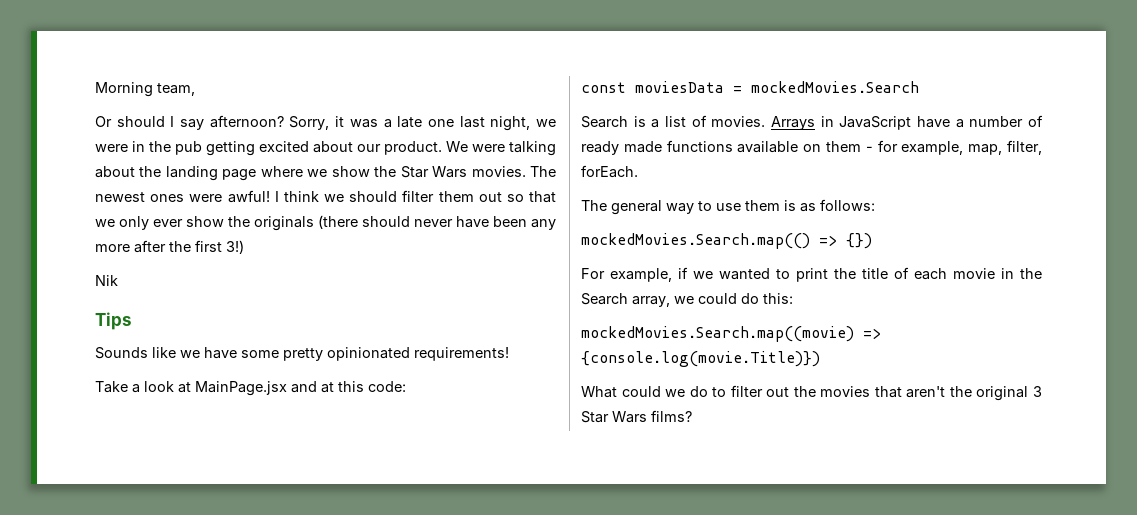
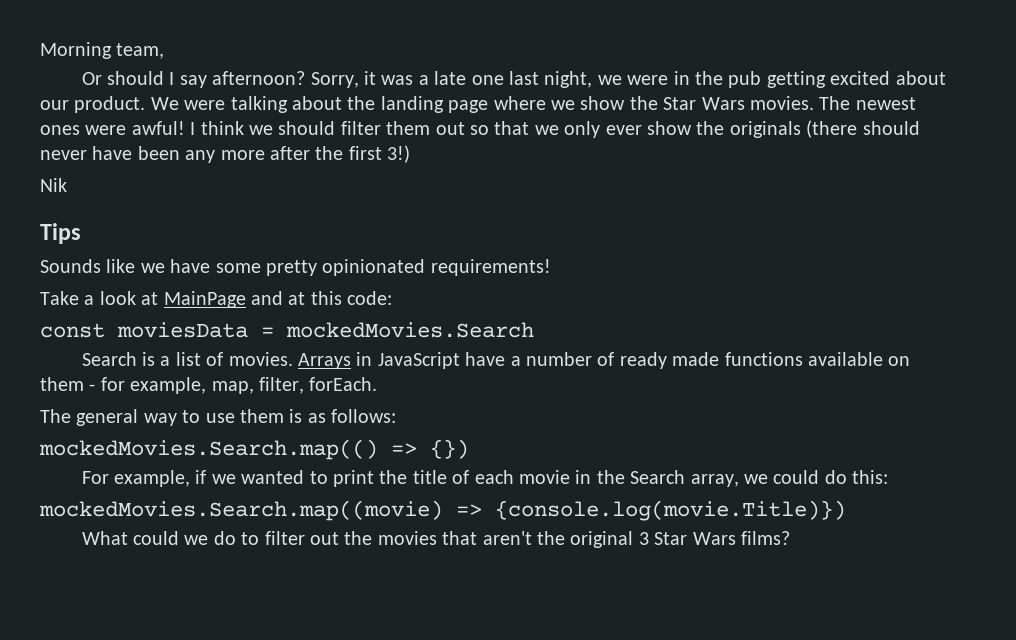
- Take a look at MainPage.jsx and at this code:
+ Take a look at MainPage and at this code:

